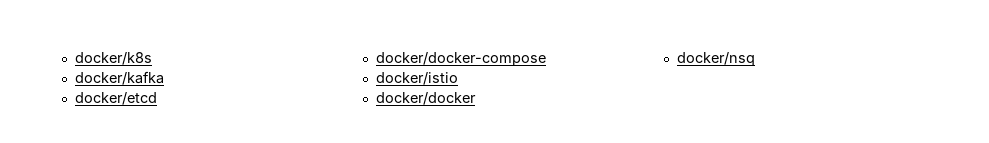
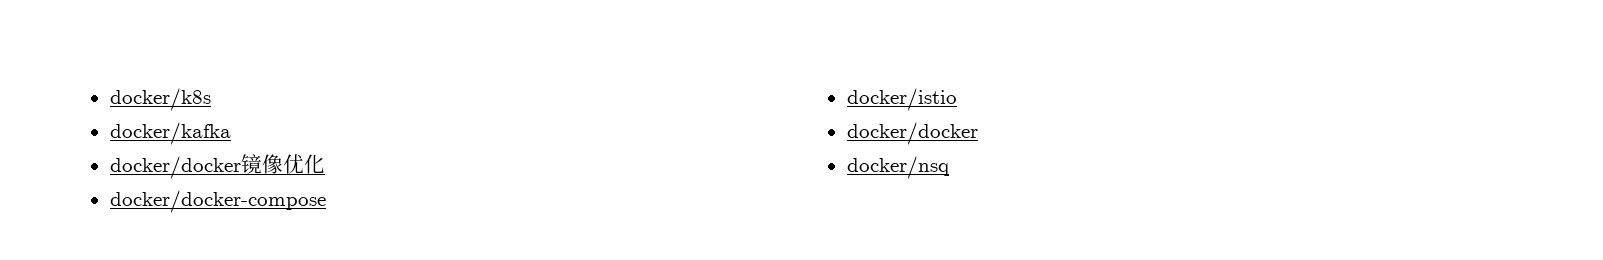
- docker/etcd
+ docker/docker镜像优化

